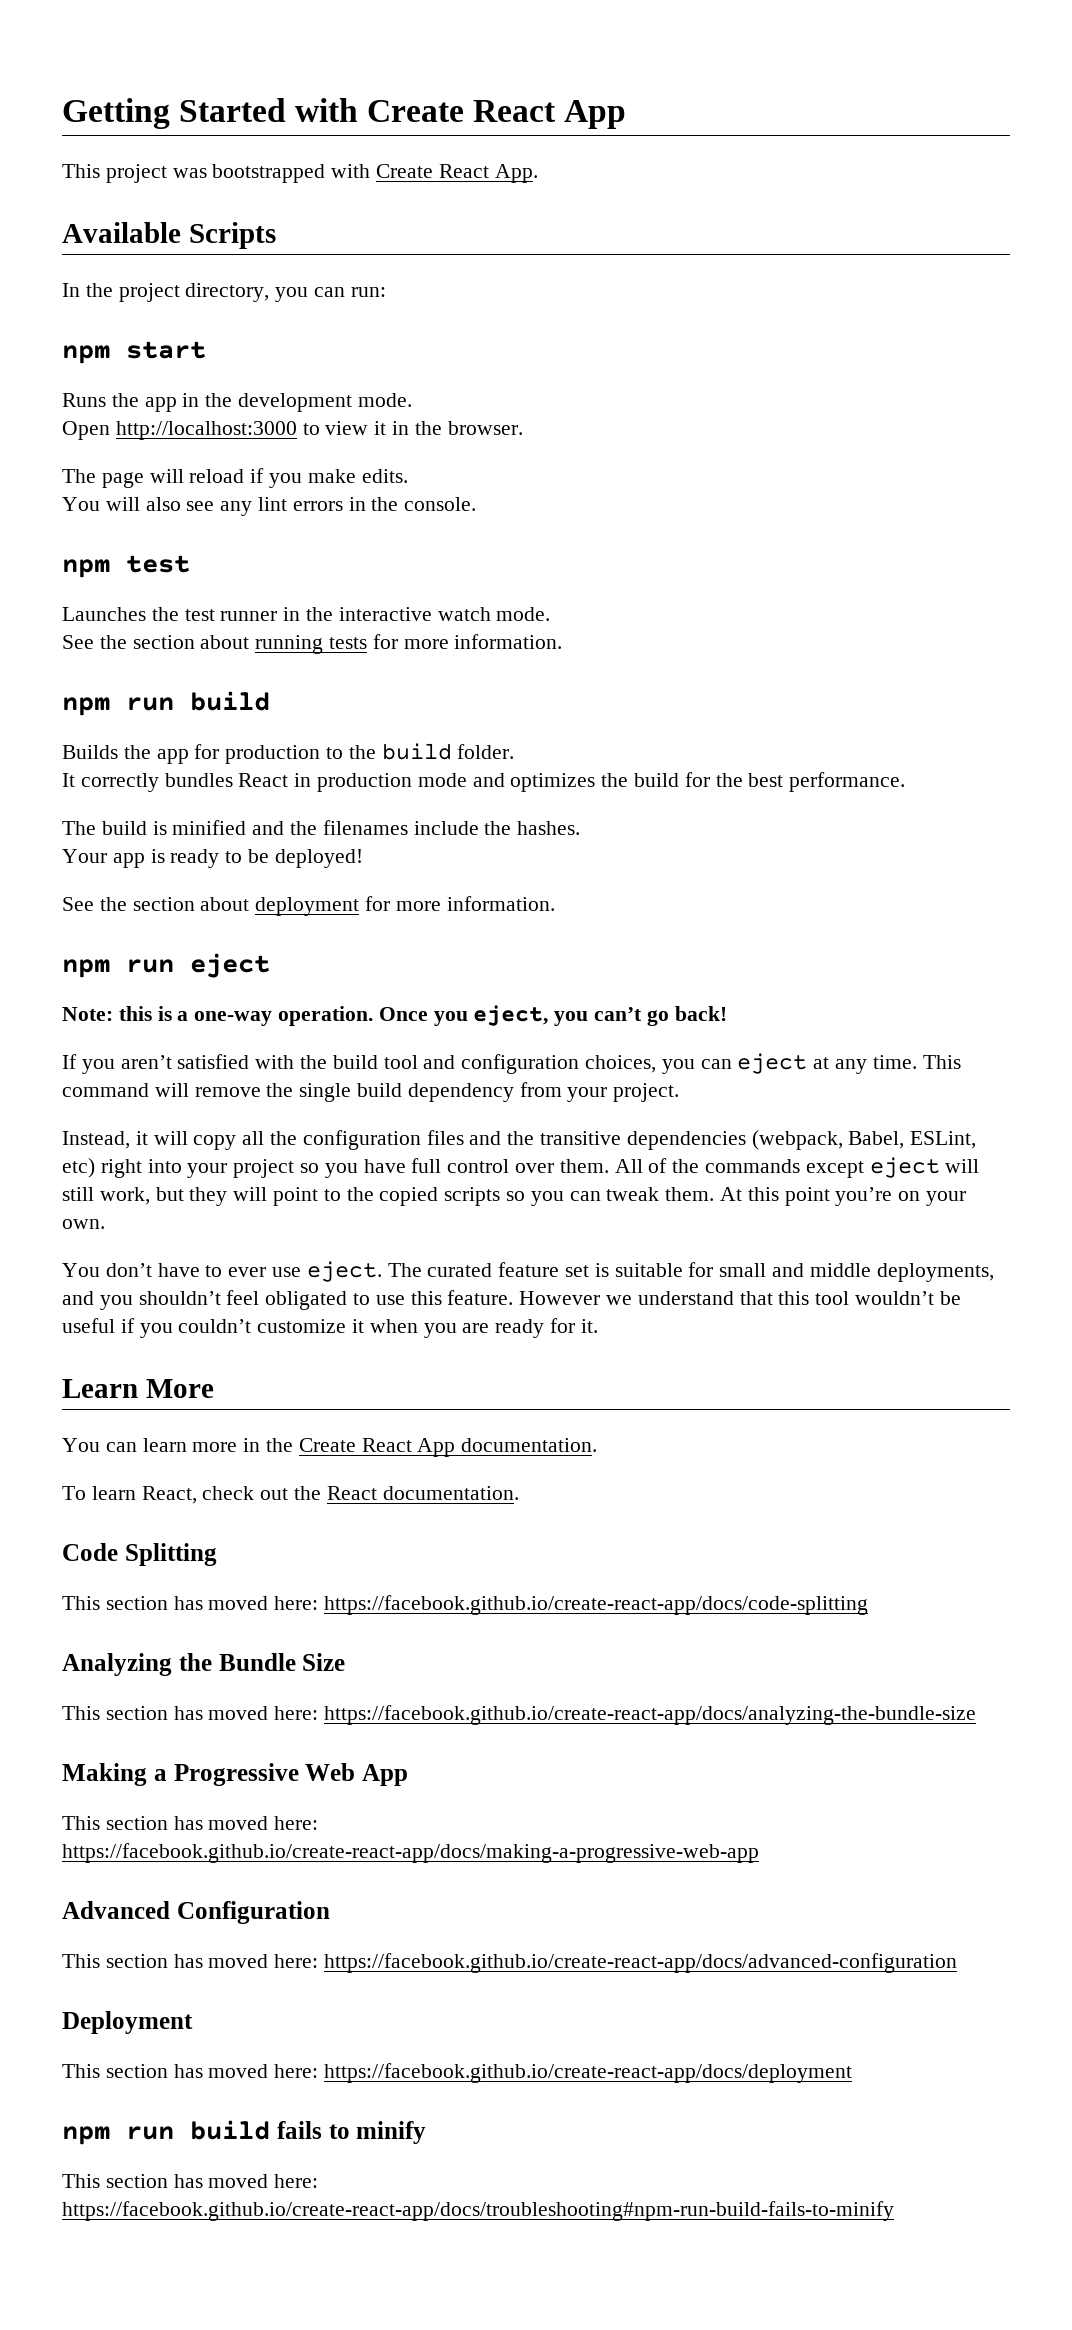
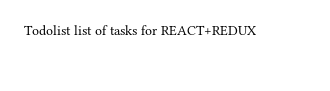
- Getting Started with Create React App
- This project was bootstrapped with Create React App.
- Available Scripts
- In the project directory, you can run:
- npm start
- Runs the app in the development mode.
- Open http://localhost:3000 to view it in the browser.
- The page will reload if you make edits.
- You will also see any lint errors in the console.
- npm test
- Launches the test runner in the interactive watch mode.
- See the section about running tests for more information.
- npm run build
- Builds the app for production to the build folder.
- It correctly bundles React in production mode and optimizes the build for the best performance.
- The build is minified and the filenames include the hashes.
- Your app is ready to be deployed!
- See the section about deployment for more information.
- npm run eject
- Note: this is a one-way operation. Once you eject, you can’t go back!
- If you aren’t satisfied with the build tool and configuration choices, you can eject at any time. This command will remove the single build dependency from your project.
- Instead, it will copy all the configuration files and the transitive dependencies (webpack, Babel, ESLint, etc) right into your project so you have full control over them. All of the commands except eject will still work, but they will point to the copied scripts so you can tweak them. At this point you’re on your own.
- You don’t have to ever use eject. The curated feature set is suitable for small and middle deployments, and you shouldn’t feel obligated to use this feature. However we understand that this tool wouldn’t be useful if you couldn’t customize it when you are ready for it.
- Learn More
- You can learn more in the Create React App documentation.
- To learn React, check out the React documentation.
- Code Splitting
- This section has moved here: https://facebook.github.io/create-react-app/docs/code-splitting
- Analyzing the Bundle Size
- This section has moved here: https://facebook.github.io/create-react-app/docs/analyzing-the-bundle-size
- Making a Progressive Web App
- This section has moved here: https://facebook.github.io/create-react-app/docs/making-a-progressive-web-app
- Advanced Configuration
- This section has moved here: https://facebook.github.io/create-react-app/docs/advanced-configuration
- Deployment
- This section has moved here: https://facebook.github.io/create-react-app/docs/deployment
- npm run build fails to minify
- This section has moved here: https://facebook.github.io/create-react-app/docs/troubleshooting#npm-run-build-fails-to-minify
+ Todolist list of tasks for REACT+REDUX

